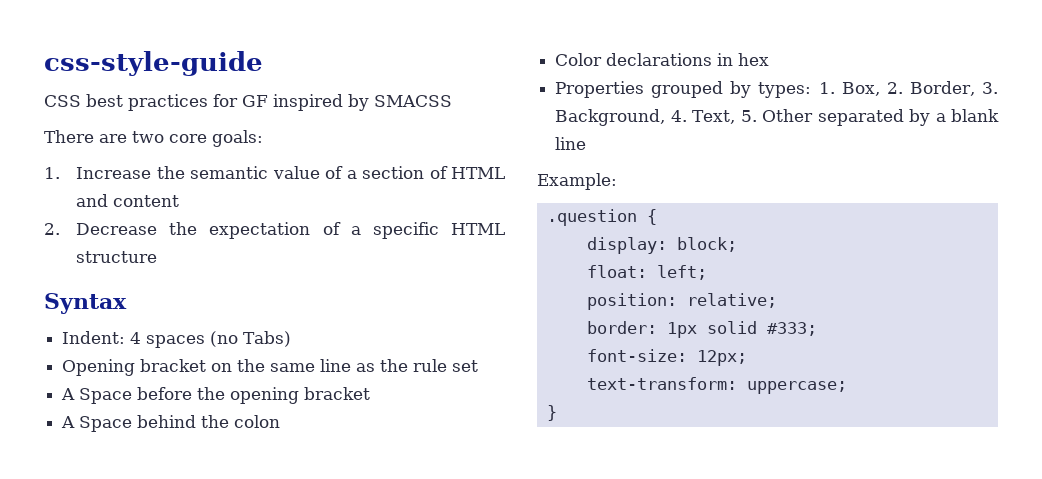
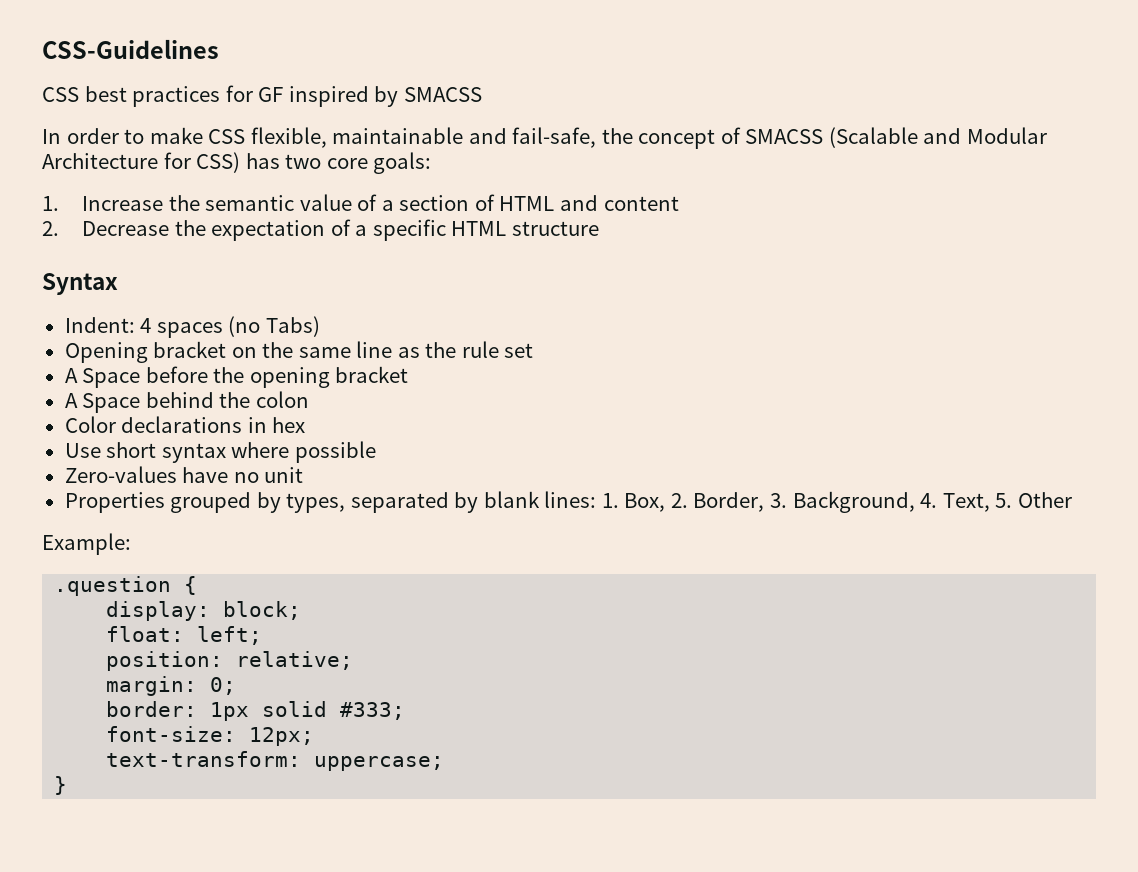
- css-style-guide
+ CSS-Guidelines
- There are two core goals:
+ In order to make CSS flexible, maintainable and fail-safe, the concept of SMACSS (Scalable and Modular Architecture for CSS) has two core goals:
- Properties grouped by types: 1. Box, 2. Border, 3. Background, 4. Text, 5. Other separated by a blank line
+ Use short syntax where possible
+ Zero-values have no unit
+ Properties grouped by types, separated by blank lines: 1. Box, 2. Border, 3. Background, 4. Text, 5. Other
+ margin: 0;

